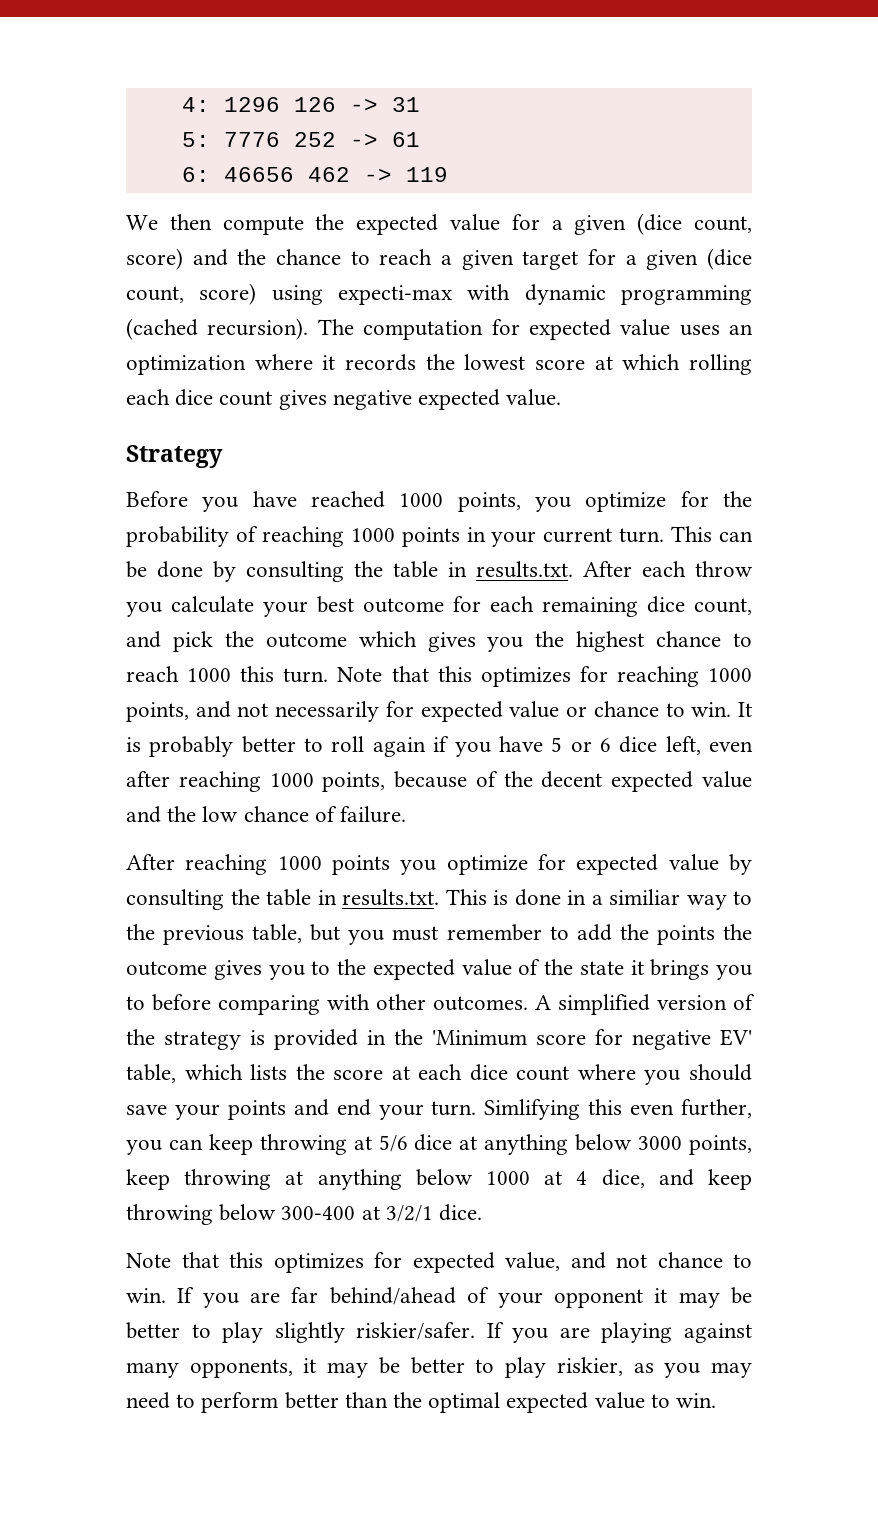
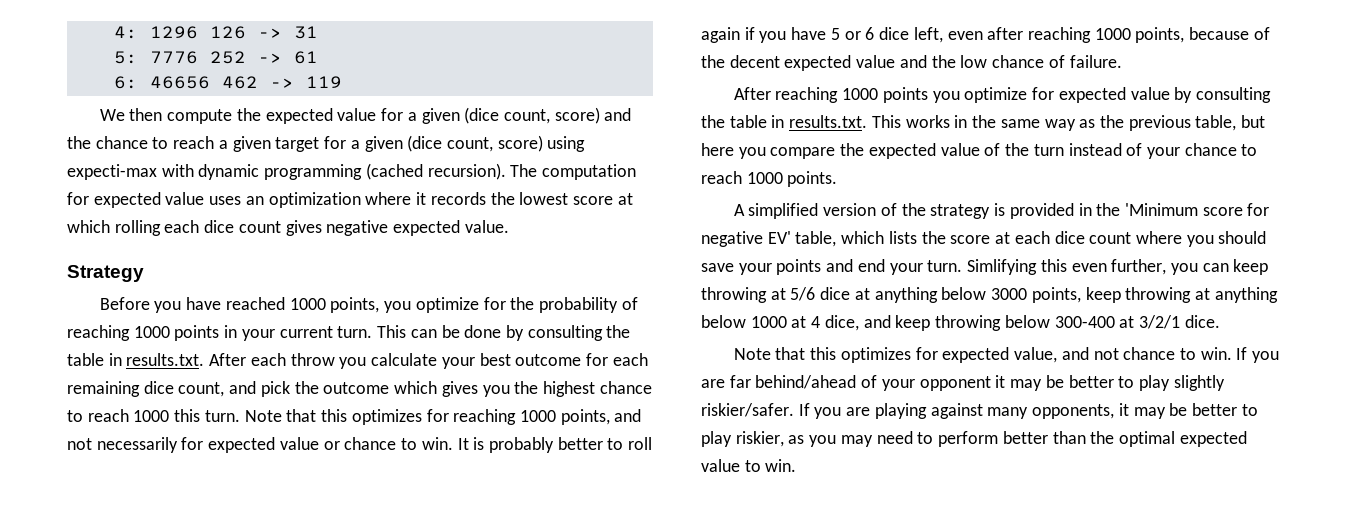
- After reaching 1000 points you optimize for expected value by consulting the table in results.txt. This is done in a similiar way to the previous table, but you must remember to add the points the outcome gives you to the expected value of the state it brings you to before comparing with other outcomes. A simplified version of the strategy is provided in the 'Minimum score for negative EV' table, which lists the score at each dice count where you should save your points and end your turn.
+ After reaching 1000 points you optimize for expected value by consulting the table in results.txt. This works in the same way as the previous table, but here you compare the expected value of the turn instead of your chance to reach 1000 points.
+ A simplified version of the strategy is provided in the 'Minimum score for negative EV' table, which lists the score at each dice count where you should save your points and end your turn.

